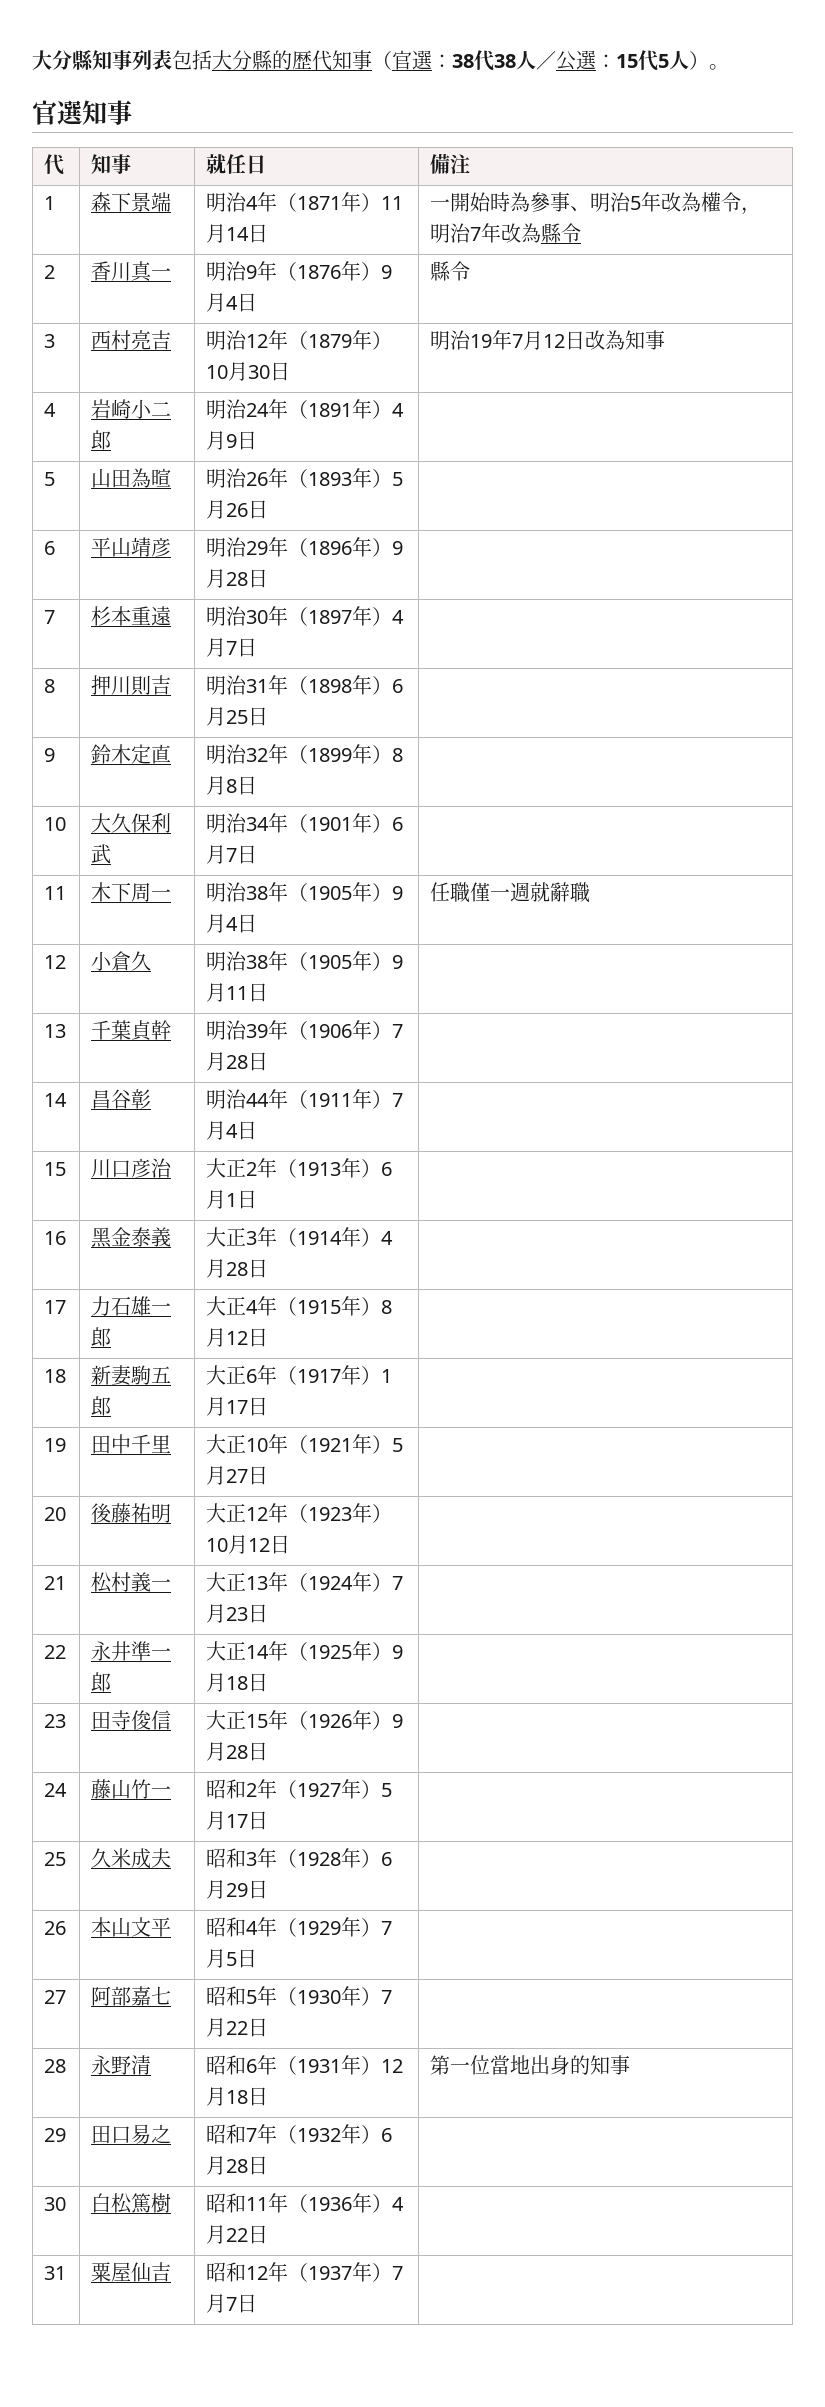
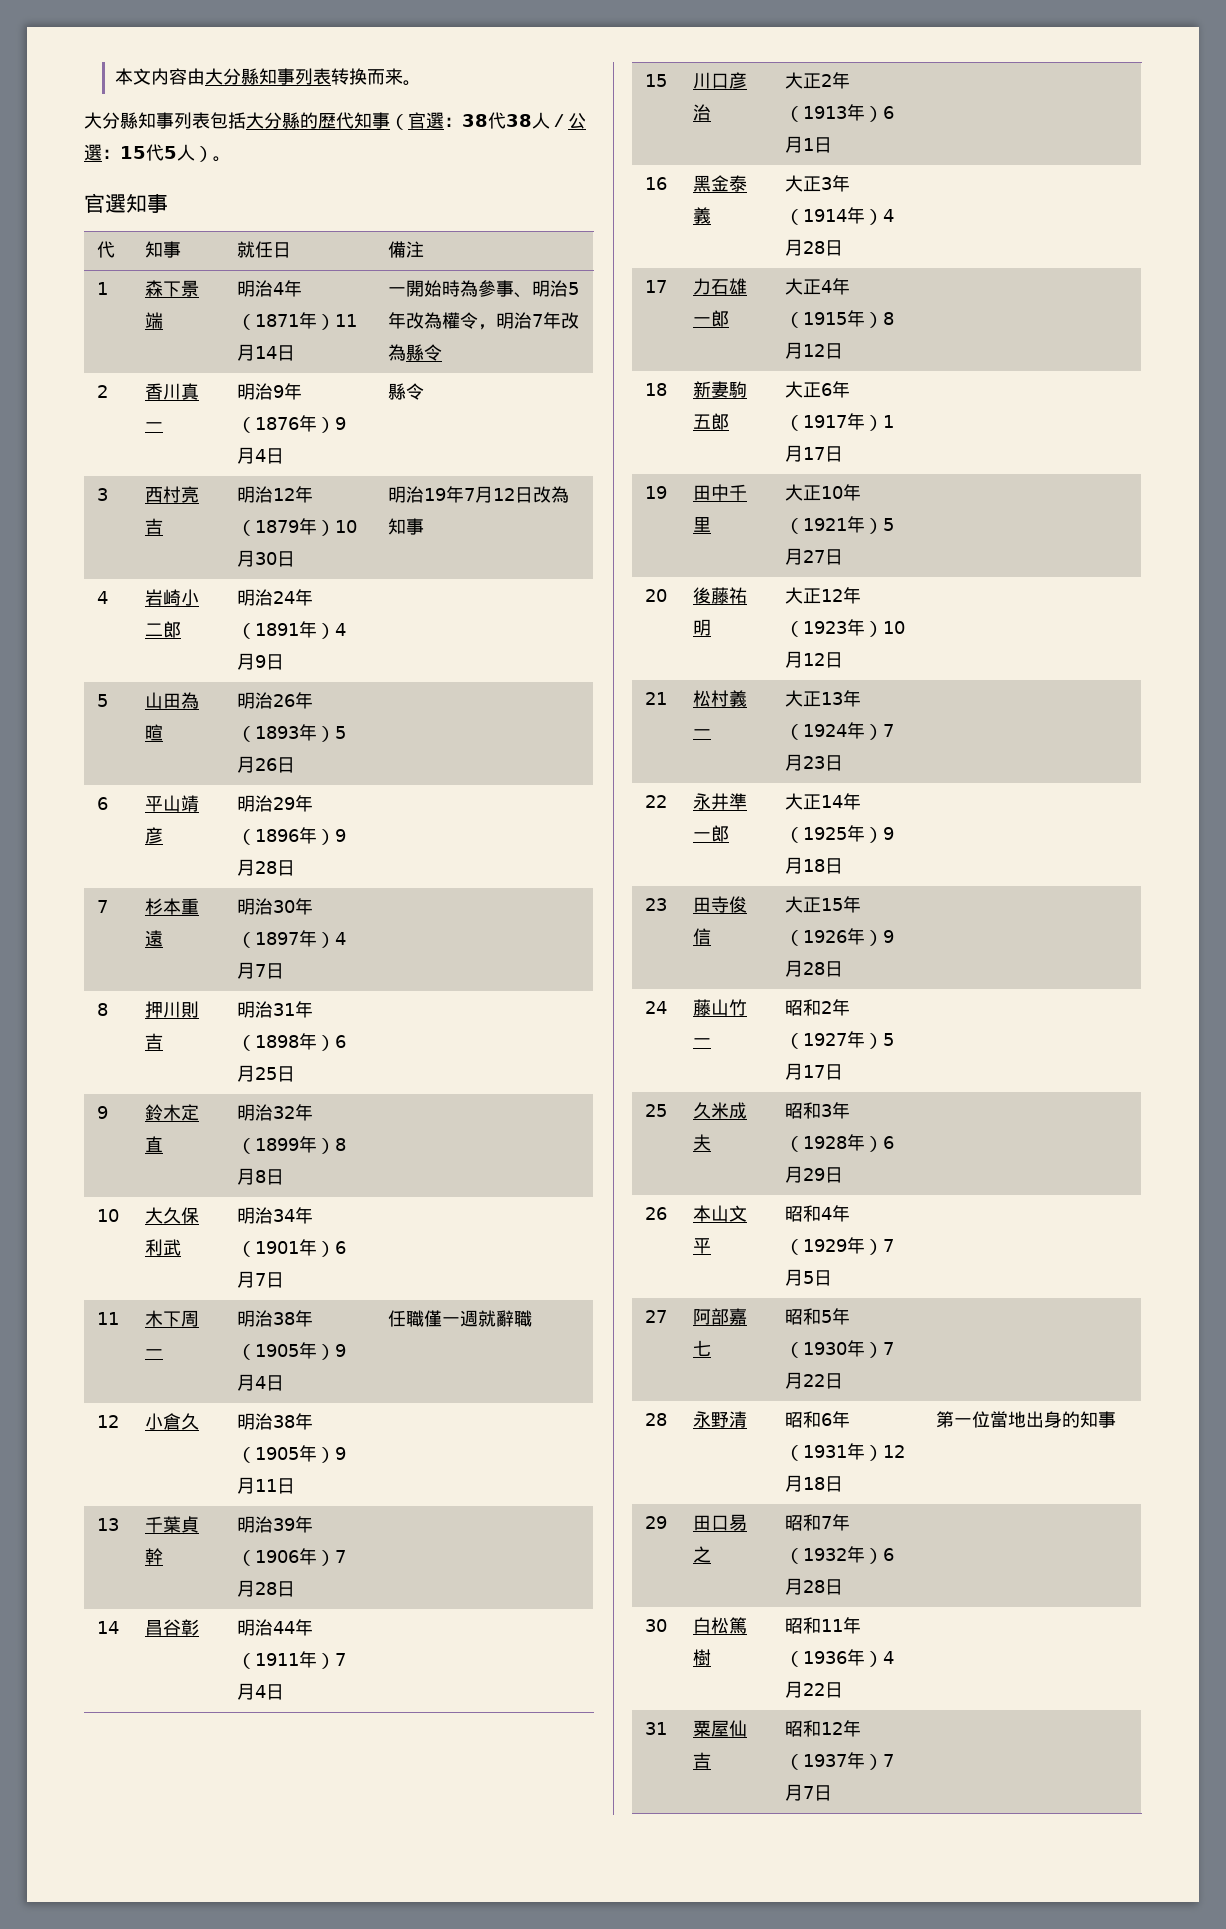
+ 本文内容由大分縣知事列表转换而来。

